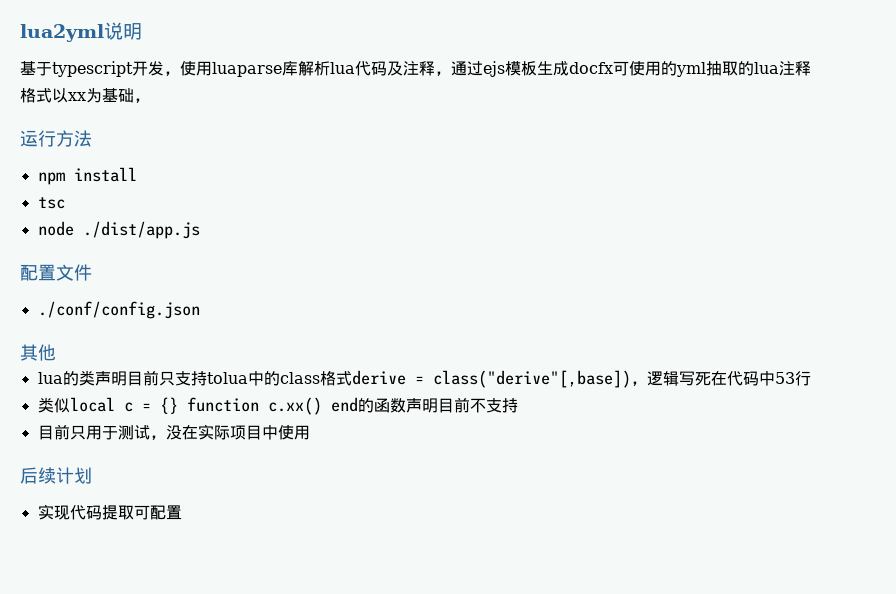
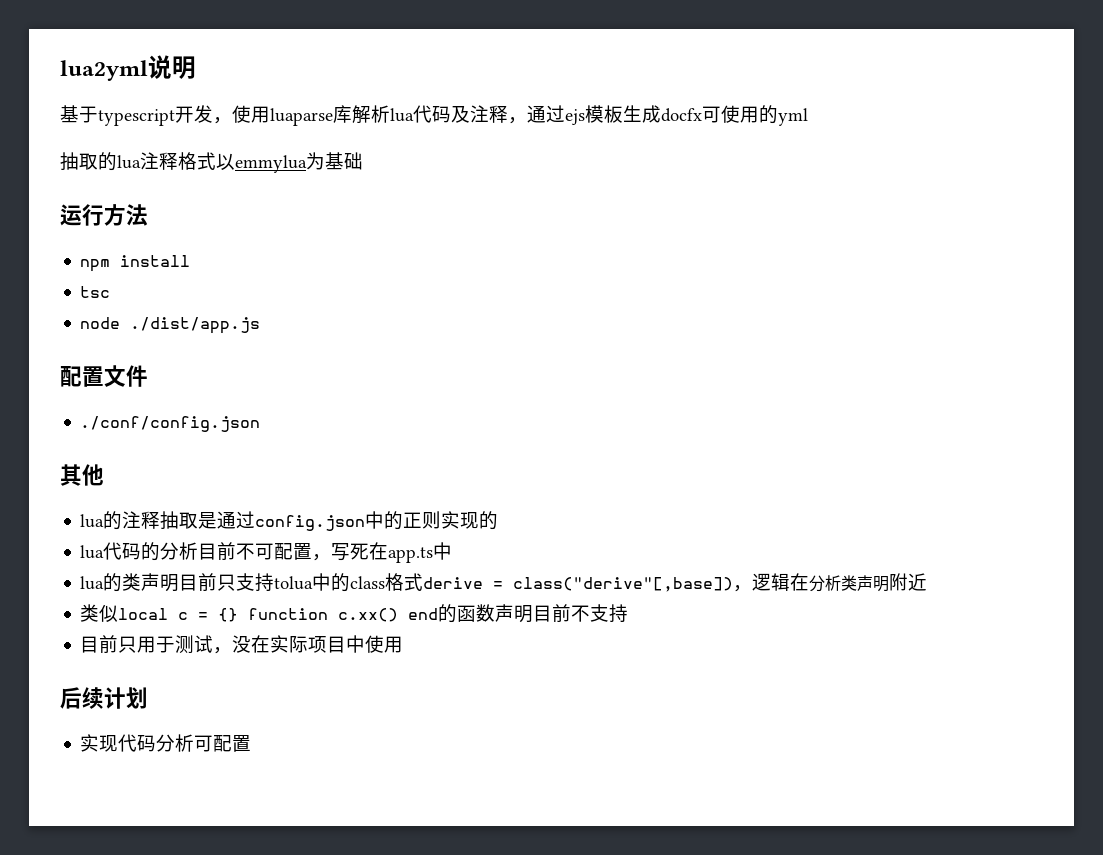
- 基于typescript开发，使用luaparse库解析lua代码及注释，通过ejs模板生成docfx可使用的yml抽取的lua注释格式以xx为基础，
+ 基于typescript开发，使用luaparse库解析lua代码及注释，通过ejs模板生成docfx可使用的yml
+ 抽取的lua注释格式以emmylua为基础
+ lua的注释抽取是通过config.json中的正则实现的
+ lua代码的分析目前不可配置，写死在app.ts中
- lua的类声明目前只支持tolua中的class格式derive = class("derive"[,base])，逻辑写死在代码中53行
+ lua的类声明目前只支持tolua中的class格式derive = class("derive"[,base])，逻辑在分析类声明附近
- 实现代码提取可配置
+ 实现代码分析可配置

